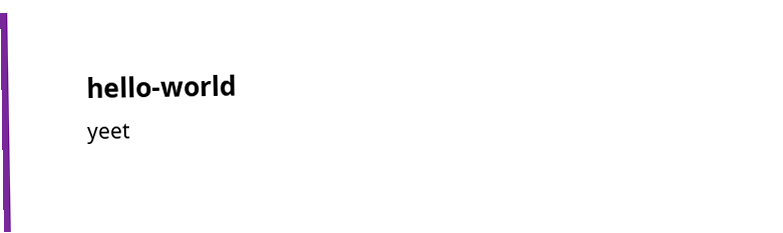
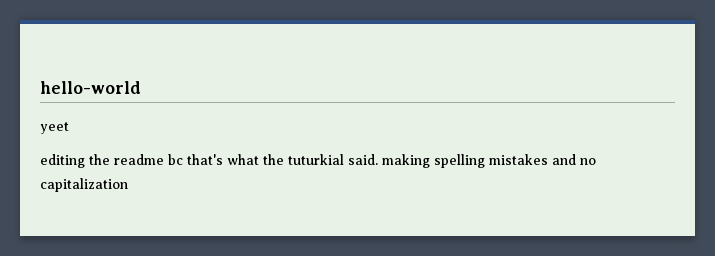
+ editing the readme bc that's what the tuturkial said. making spelling mistakes and no capitalization

